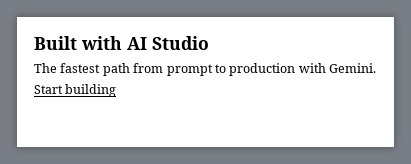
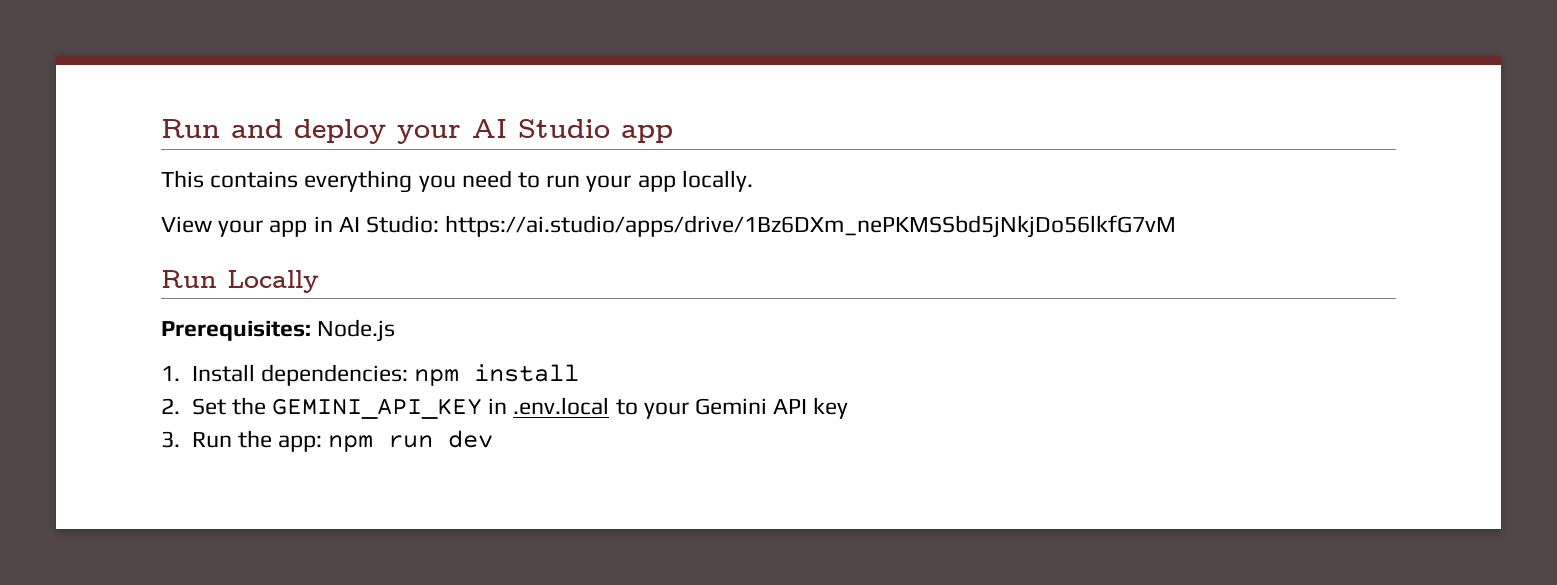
- Built with AI Studio
- The fastest path from prompt to production with Gemini.
- Start building
+ Run and deploy your AI Studio app
+ This contains everything you need to run your app locally.
+ View your app in AI Studio: https://ai.studio/apps/drive/1Bz6DXm_nePKMSSbd5jNkjDo56lkfG7vM
+ Run Locally
+ Prerequisites: Node.js
+ 1. Install dependencies: npm install
+ 2. Set the GEMINI_API_KEY in .env.local to your Gemini API key
+ 3. Run the app: npm run dev

